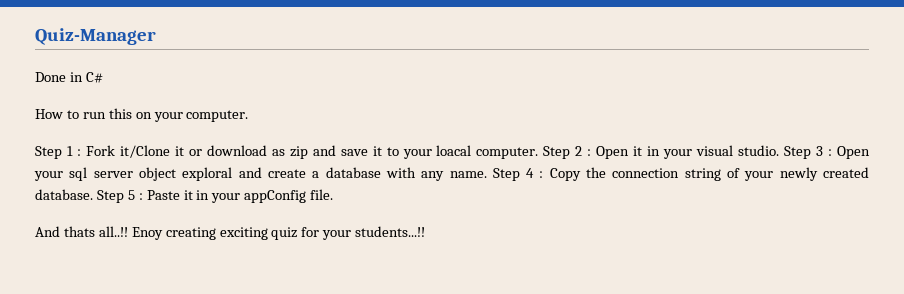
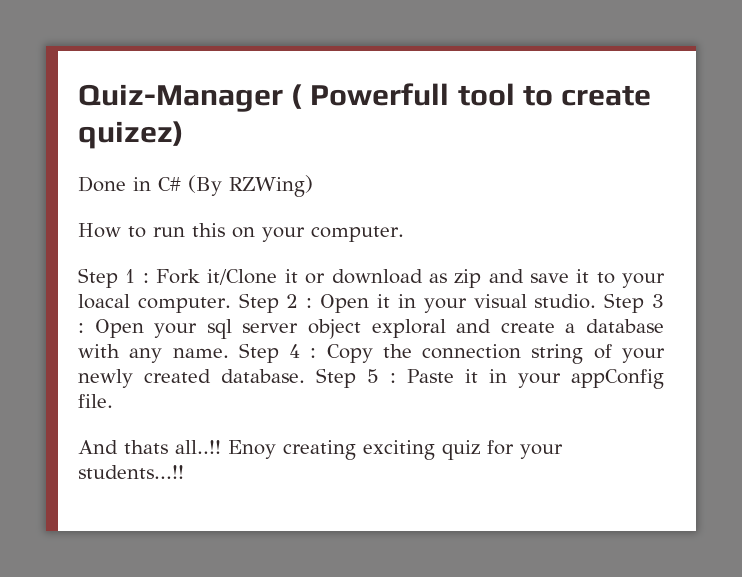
- Quiz-Manager
+ Quiz-Manager ( Powerfull tool to create quizez)
- Done in C#
+ Done in C# (By RZWing)

